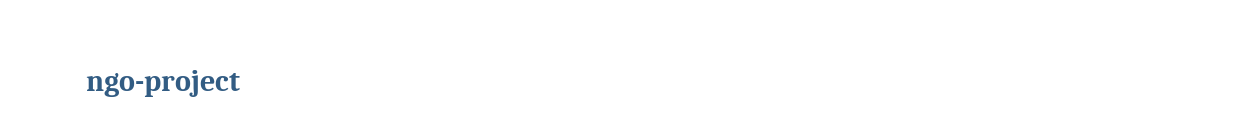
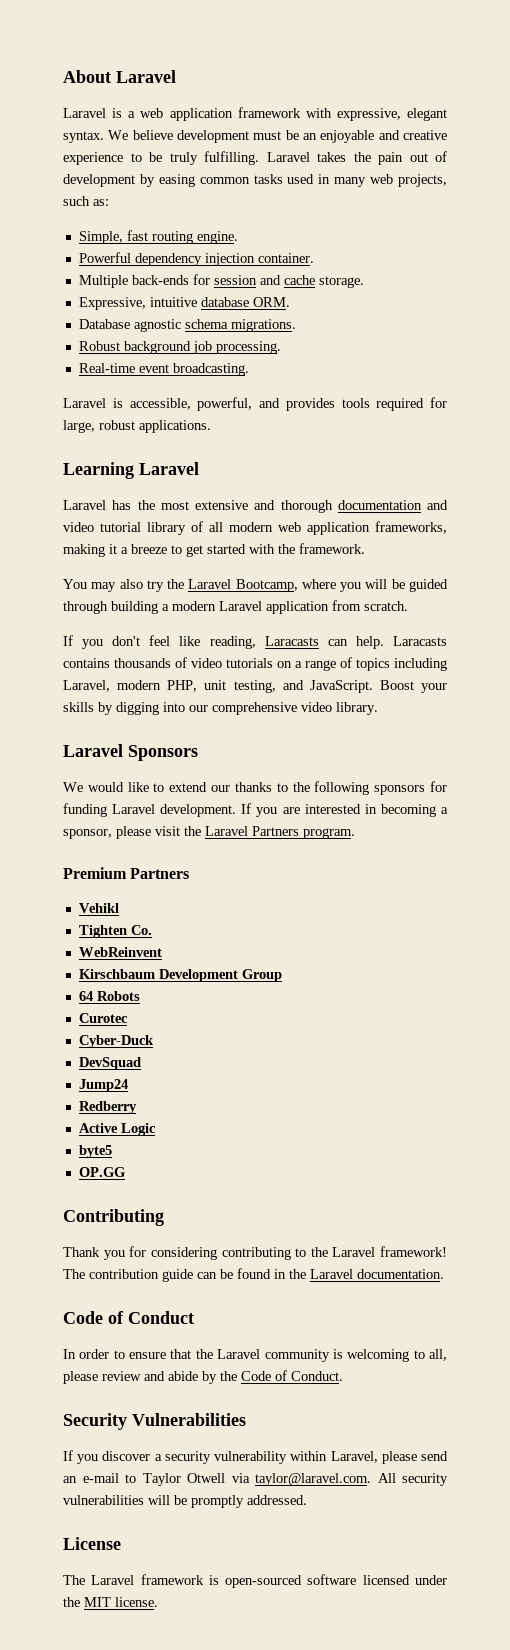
- ngo-project
+ About Laravel
+ Laravel is a web application framework with expressive, elegant syntax. We believe development must be an enjoyable and creative experience to be truly fulfilling. Laravel takes the pain out of development by easing common tasks used in many web projects, such as:
+ Simple, fast routing engine.
+ Powerful dependency injection container.
+ Multiple back-ends for session and cache storage.
+ Expressive, intuitive database ORM.
+ Database agnostic schema migrations.
+ Robust background job processing.
+ Real-time event broadcasting.
+ Laravel is accessible, powerful, and provides tools required for large, robust applications.
+ Learning Laravel
+ Laravel has the most extensive and thorough documentation and video tutorial library of all modern web application frameworks, making it a breeze to get started with the framework.
+ You may also try the Laravel Bootcamp, where you will be guided through building a modern Laravel application from scratch.
+ If you don't feel like reading, Laracasts can help. Laracasts contains thousands of video tutorials on a range of topics including Laravel, modern PHP, unit testing, and JavaScript. Boost your skills by digging into our comprehensive video library.
+ Laravel Sponsors
+ We would like to extend our thanks to the following sponsors for funding Laravel development. If you are interested in becoming a sponsor, please visit the Laravel Partners program.
+ Premium Partners
+ Vehikl
+ Tighten Co.
+ WebReinvent
+ Kirschbaum Development Group
+ 64 Robots
+ Curotec
+ Cyber-Duck
+ DevSquad
+ Jump24
+ Redberry
+ Active Logic
+ byte5
+ OP.GG
+ Contributing
+ Thank you for considering contributing to the Laravel framework! The contribution guide can be found in the Laravel documentation.
+ Code of Conduct
+ In order to ensure that the Laravel community is welcoming to all, please review and abide by the Code of Conduct.
+ Security Vulnerabilities
+ If you discover a security vulnerability within Laravel, please send an e-mail to Taylor Otwell via taylor@laravel.com. All security vulnerabilities will be promptly addressed.
+ License
+ The Laravel framework is open-sourced software licensed under the MIT license.

